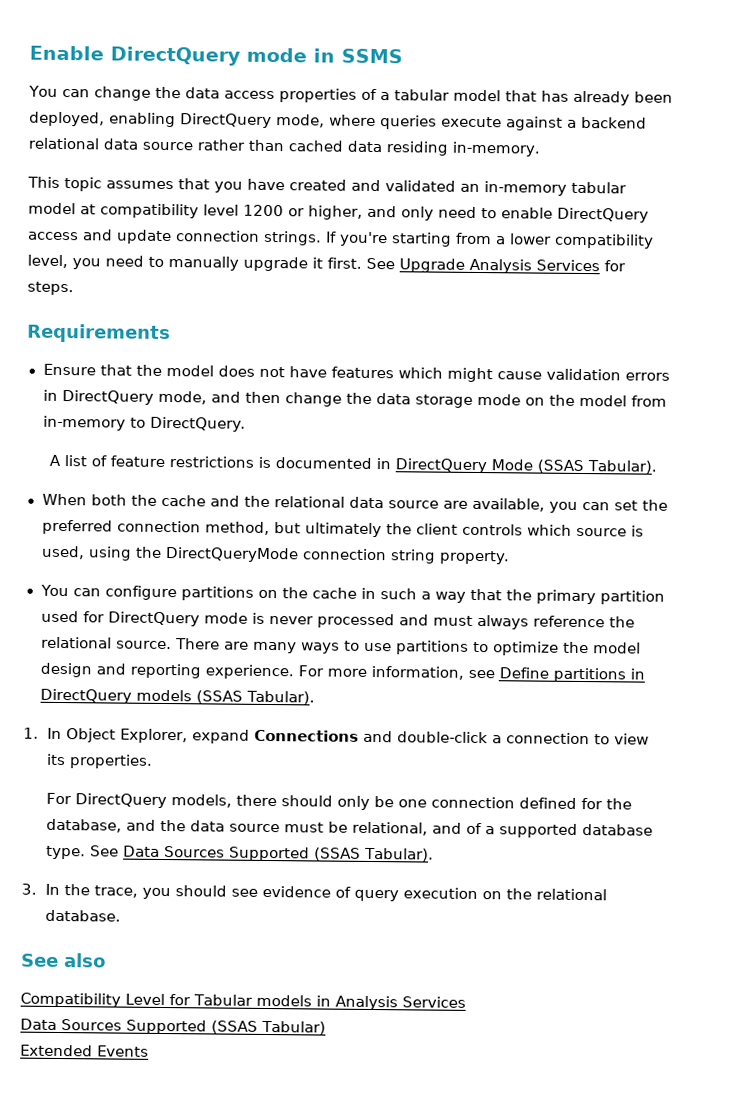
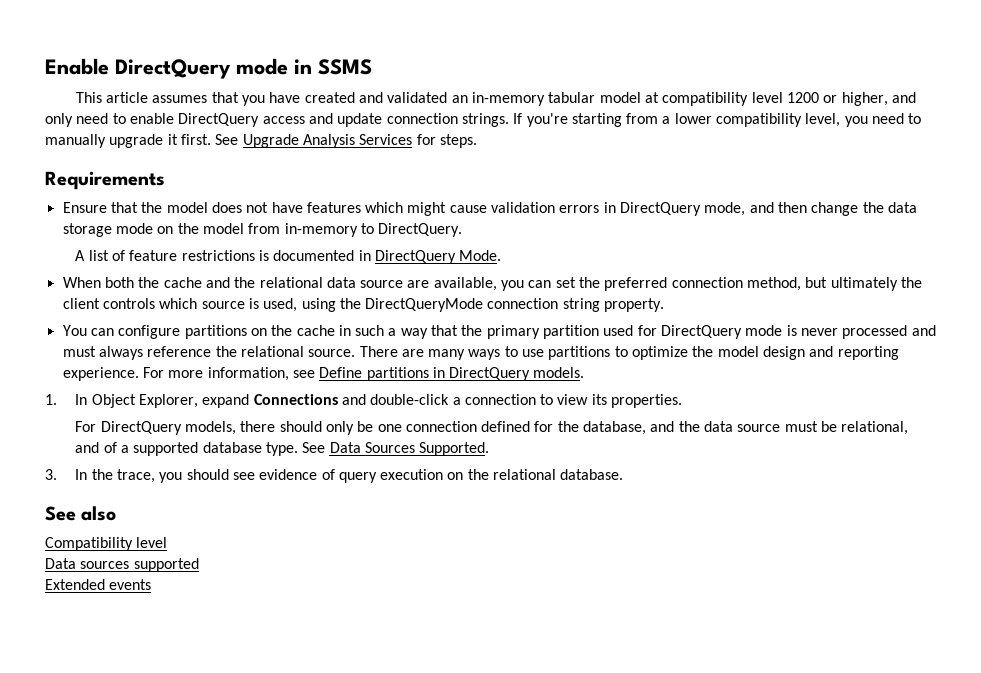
- You can change the data access properties of a tabular model that has already been deployed, enabling DirectQuery mode, where queries execute against a backend relational data source rather than cached data residing in-memory.
- This topic assumes that you have created and validated an in-memory tabular model at compatibility level 1200 or higher, and only need to enable DirectQuery access and update connection strings.
+ This article assumes that you have created and validated an in-memory tabular model at compatibility level 1200 or higher, and only need to enable DirectQuery access and update connection strings.
- A list of feature restrictions is documented in DirectQuery Mode (SSAS Tabular).
+ A list of feature restrictions is documented in DirectQuery Mode.
- For more information, see Define partitions in DirectQuery models (SSAS Tabular).
+ For more information, see Define partitions in DirectQuery models.
- See Data Sources Supported (SSAS Tabular).
+ See Data Sources Supported.
- Compatibility Level for Tabular models in Analysis Services
- Data Sources Supported (SSAS Tabular)
+ Compatibility level
+ Data sources supported
- Extended Events
+ Extended events

